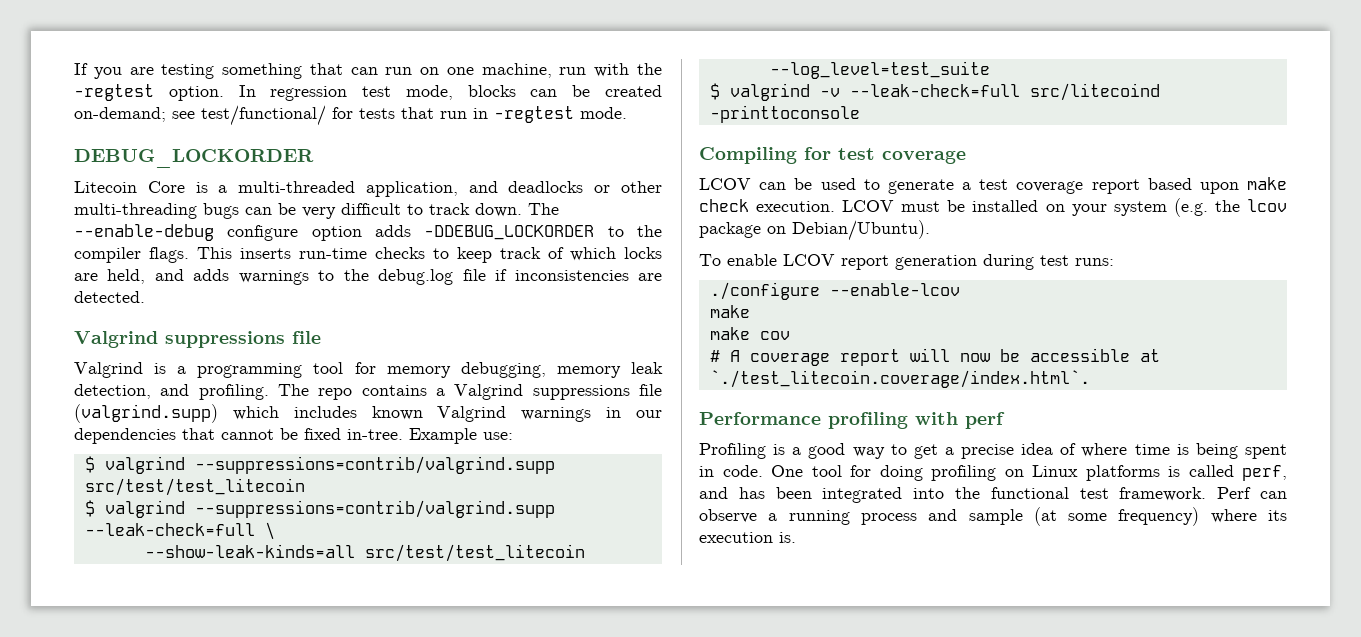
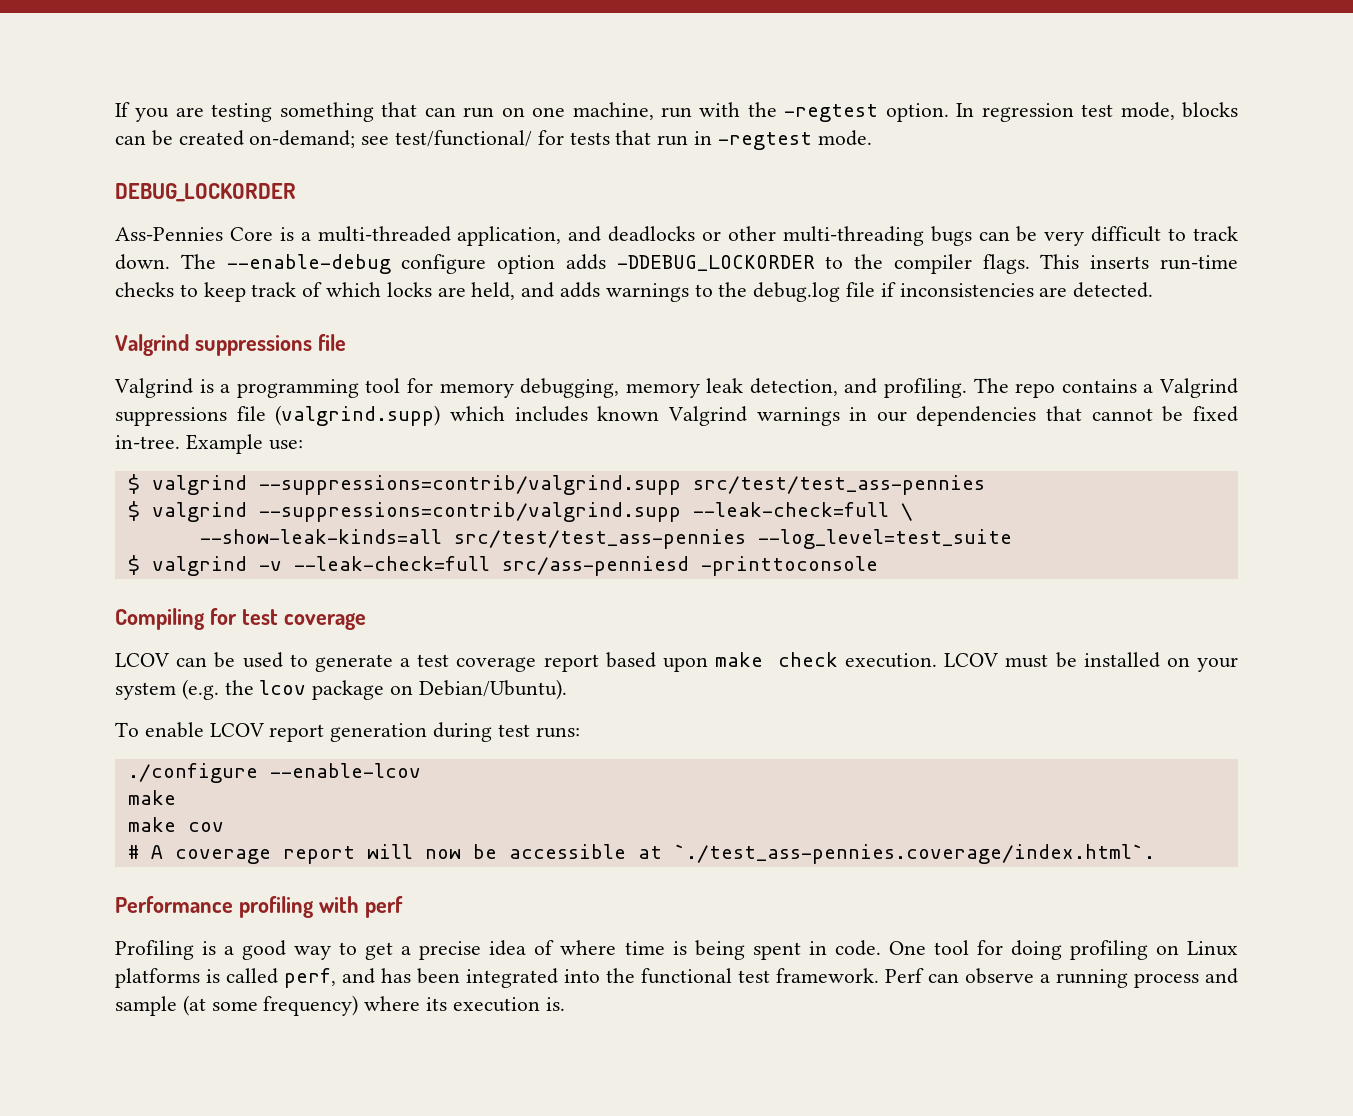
- Litecoin Core is a multi-threaded application, and deadlocks or other multi-threading bugs can be very difficult to track down.
+ Ass-Pennies Core is a multi-threaded application, and deadlocks or other multi-threading bugs can be very difficult to track down.
- $ valgrind --suppressions=contrib/valgrind.supp src/test/test_litecoin
+ $ valgrind --suppressions=contrib/valgrind.supp src/test/test_ass-pennies
- --show-leak-kinds=all src/test/test_litecoin --log_level=test_suite
+ --show-leak-kinds=all src/test/test_ass-pennies --log_level=test_suite
- $ valgrind -v --leak-check=full src/litecoind -printtoconsole
+ $ valgrind -v --leak-check=full src/ass-penniesd -printtoconsole
- # A coverage report will now be accessible at `./test_litecoin.coverage/index.html`.
+ # A coverage report will now be accessible at `./test_ass-pennies.coverage/index.html`.

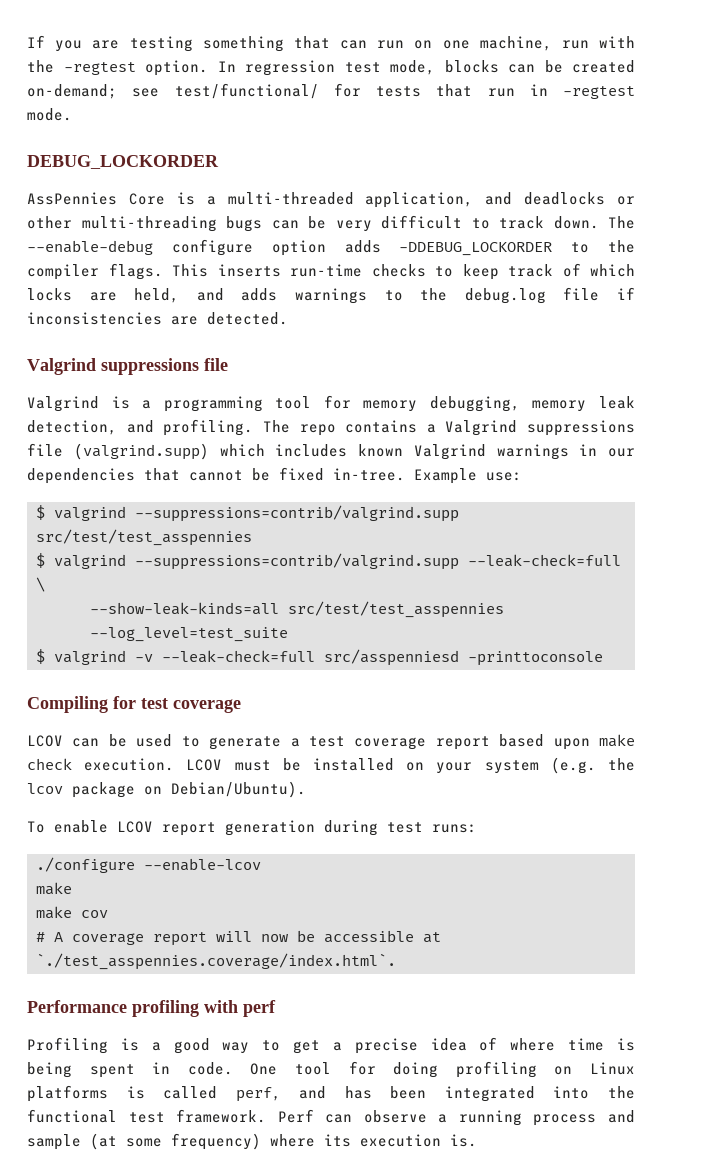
- Ass-Pennies Core is a multi-threaded application, and deadlocks or other multi-threading bugs can be very difficult to track down.
+ AssPennies Core is a multi-threaded application, and deadlocks or other multi-threading bugs can be very difficult to track down.
- $ valgrind --suppressions=contrib/valgrind.supp src/test/test_ass-pennies
+ $ valgrind --suppressions=contrib/valgrind.supp src/test/test_asspennies
- --show-leak-kinds=all src/test/test_ass-pennies --log_level=test_suite
+ --show-leak-kinds=all src/test/test_asspennies --log_level=test_suite
- $ valgrind -v --leak-check=full src/ass-penniesd -printtoconsole
+ $ valgrind -v --leak-check=full src/asspenniesd -printtoconsole
- # A coverage report will now be accessible at `./test_ass-pennies.coverage/index.html`.
+ # A coverage report will now be accessible at `./test_asspennies.coverage/index.html`.

